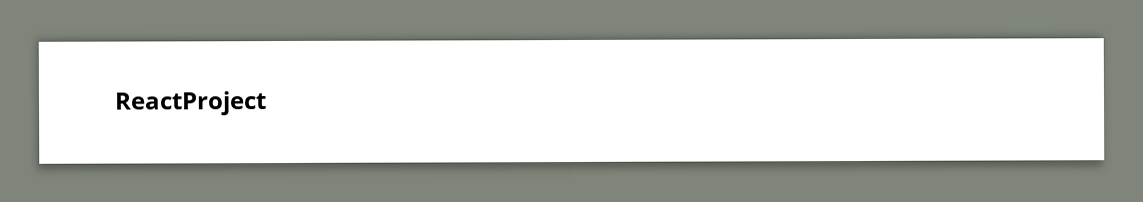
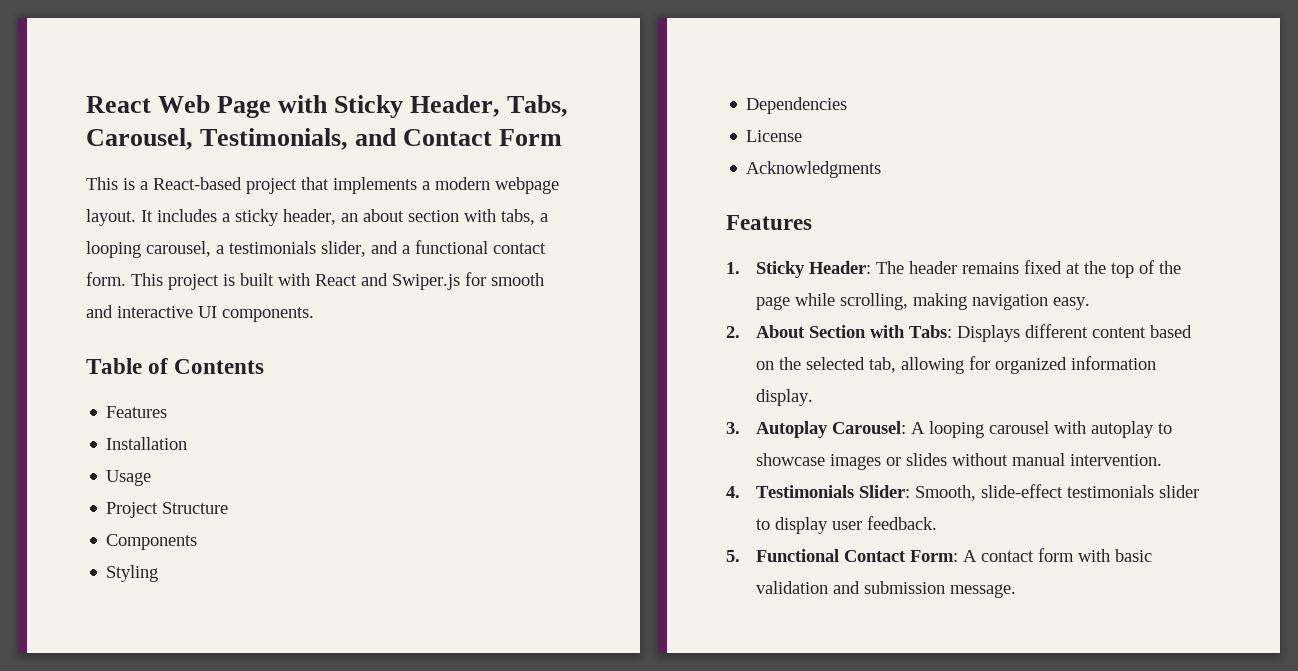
- ReactProject
+ React Web Page with Sticky Header, Tabs, Carousel, Testimonials, and Contact Form
+ This is a React-based project that implements a modern webpage layout. It includes a sticky header, an about section with tabs, a looping carousel, a testimonials slider, and a functional contact form. This project is built with React and Swiper.js for smooth and interactive UI components.
+ Table of Contents
+ Features
+ Installation
+ Usage
+ Project Structure
+ Components
+ Styling
+ Dependencies
+ License
+ Acknowledgments
+ Features
+ 1. Sticky Header: The header remains fixed at the top of the page while scrolling, making navigation easy.
+ 2. About Section with Tabs: Displays different content based on the selected tab, allowing for organized information display.
+ 3. Autoplay Carousel: A looping carousel with autoplay to showcase images or slides without manual intervention.
+ 4. Testimonials Slider: Smooth, slide-effect testimonials slider to display user feedback.
+ 5. Functional Contact Form: A contact form with basic validation and submission message.

